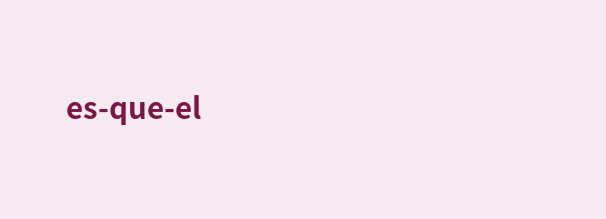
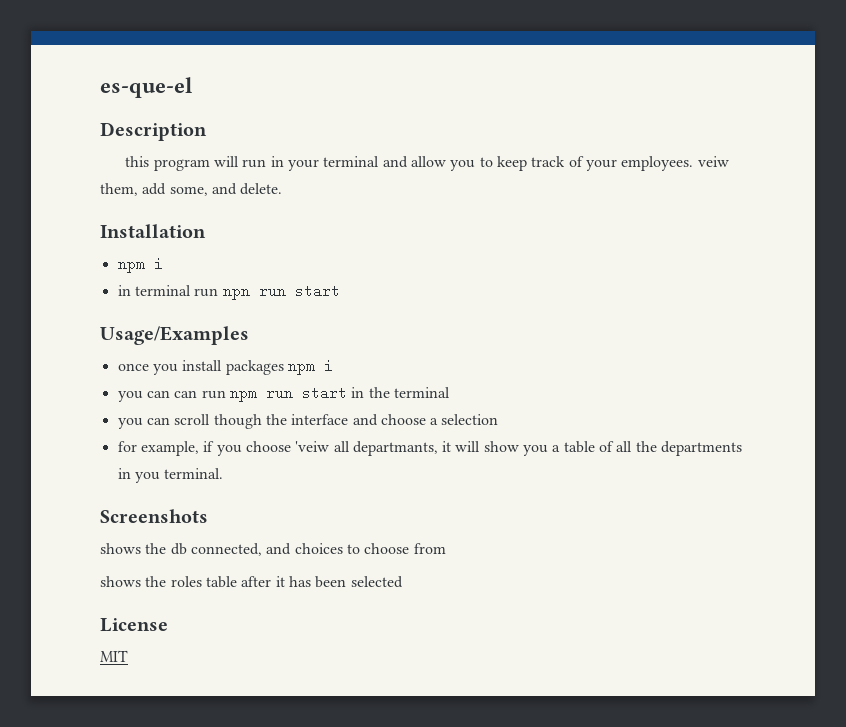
+ Description
+ this program will run in your terminal and allow you to keep track of your employees. veiw them, add some, and delete.
+ Installation
+ npm i
+ in terminal run npn run start
+ Usage/Examples
+ once you install packages npm i
+ you can can run npm run start in the terminal
+ you can scroll though the interface and choose a selection
+ for example, if you choose 'veiw all departmants, it will show you a table of all the departments in you terminal.
+ Screenshots
+ shows the db connected, and choices to choose from
+ shows the roles table after it has been selected
+ License
+ MIT

